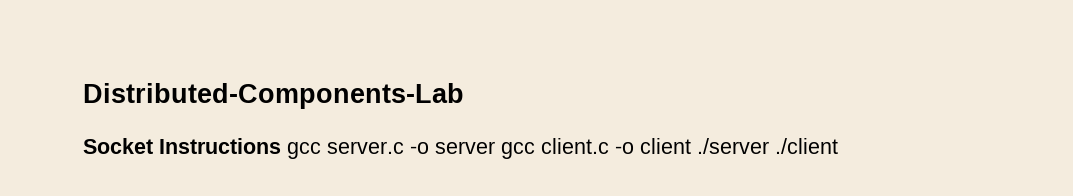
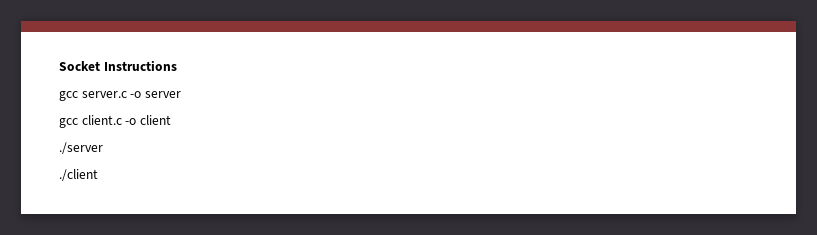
- Distributed-Components-Lab
- Socket Instructions gcc server.c -o server gcc client.c -o client ./server ./client
+ Socket Instructions
+ gcc server.c -o server
+ gcc client.c -o client
+ ./server
+ ./client

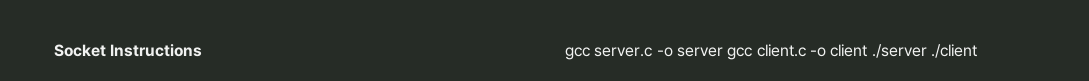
- gcc server.c -o server
- gcc client.c -o client
- ./server
- ./client
+ gcc server.c -o server gcc client.c -o client ./server ./client

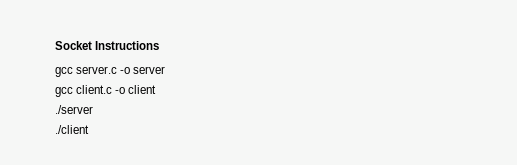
- gcc server.c -o server gcc client.c -o client ./server ./client
+ gcc server.c -o server
+ gcc client.c -o client
+ ./server
+ ./client

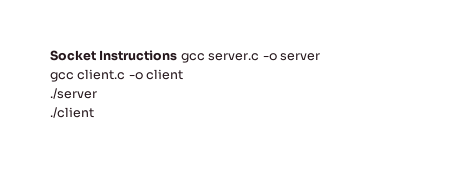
- Socket Instructions
- gcc server.c -o server
+ Socket Instructions gcc server.c -o server

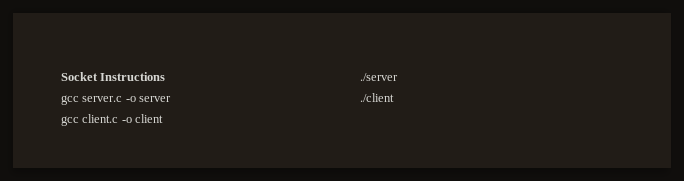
- Socket Instructions gcc server.c -o server
+ Socket Instructions
+ gcc server.c -o server

